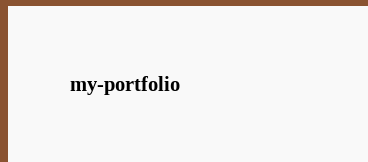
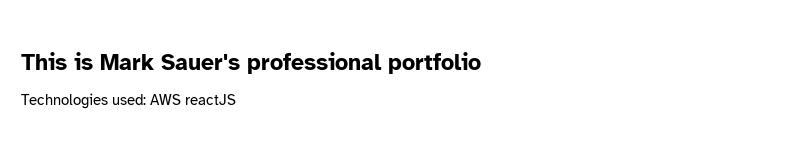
- my-portfolio
+ This is Mark Sauer's professional portfolio
+ Technologies used: AWS reactJS

